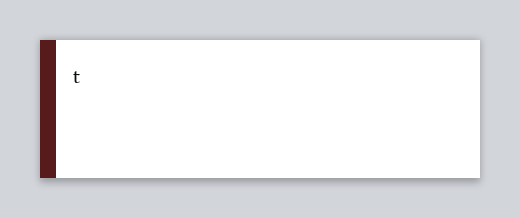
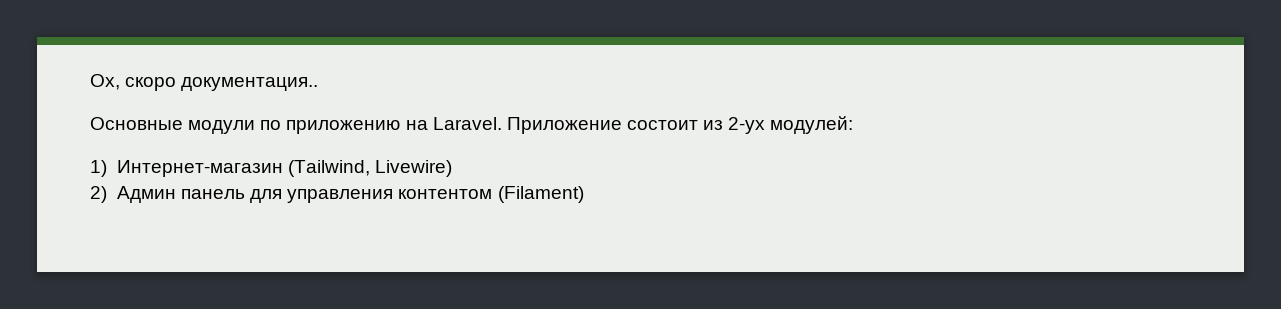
- t
+ Ох, скоро документация..
+ Основные модули по приложению на Laravel. Приложение состоит из 2-ух модулей:
+ 1) Интернет-магазин (Tailwind, Livewire)
+ 2) Админ панель для управления контентом (Filament)

